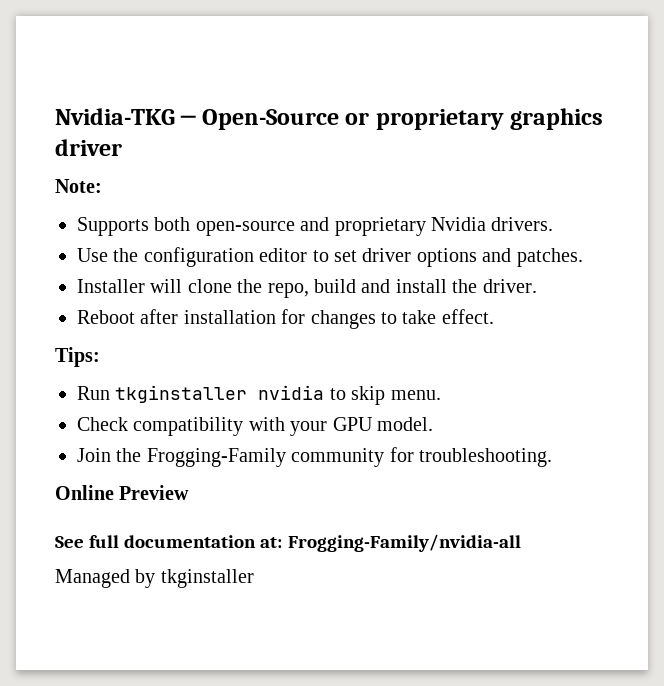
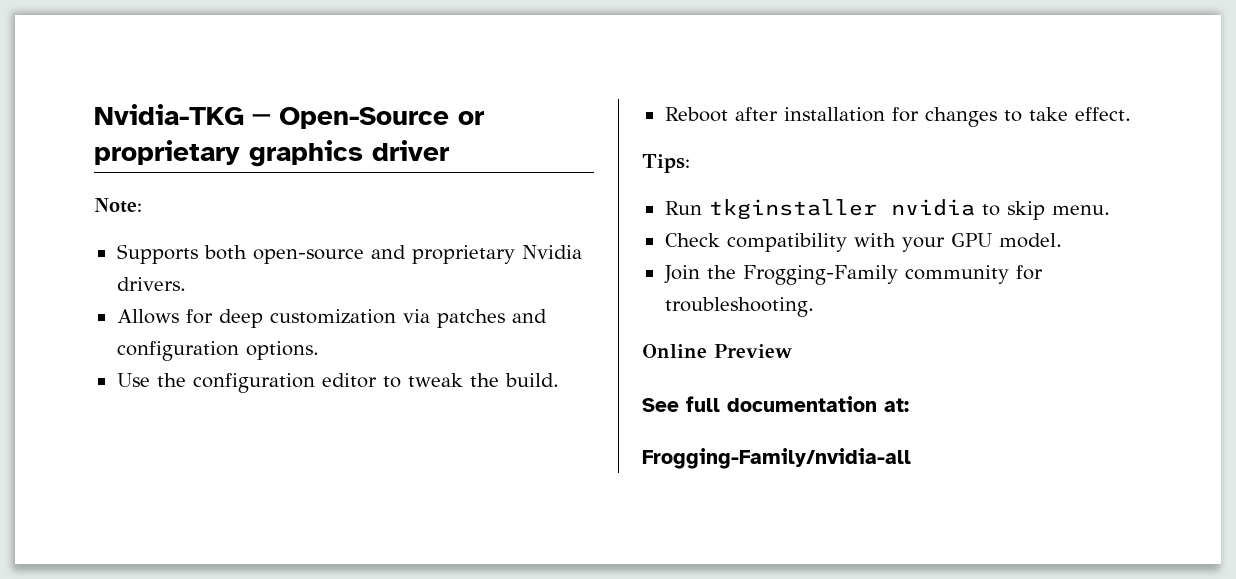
+ Allows for deep customization via patches and configuration options.
- Use the configuration editor to set driver options and patches.
- Installer will clone the repo, build and install the driver.
+ Use the configuration editor to tweak the build.
- See full documentation at: Frogging-Family/nvidia-all
+ See full documentation at:
+ Frogging-Family/nvidia-all
- Managed by tkginstaller

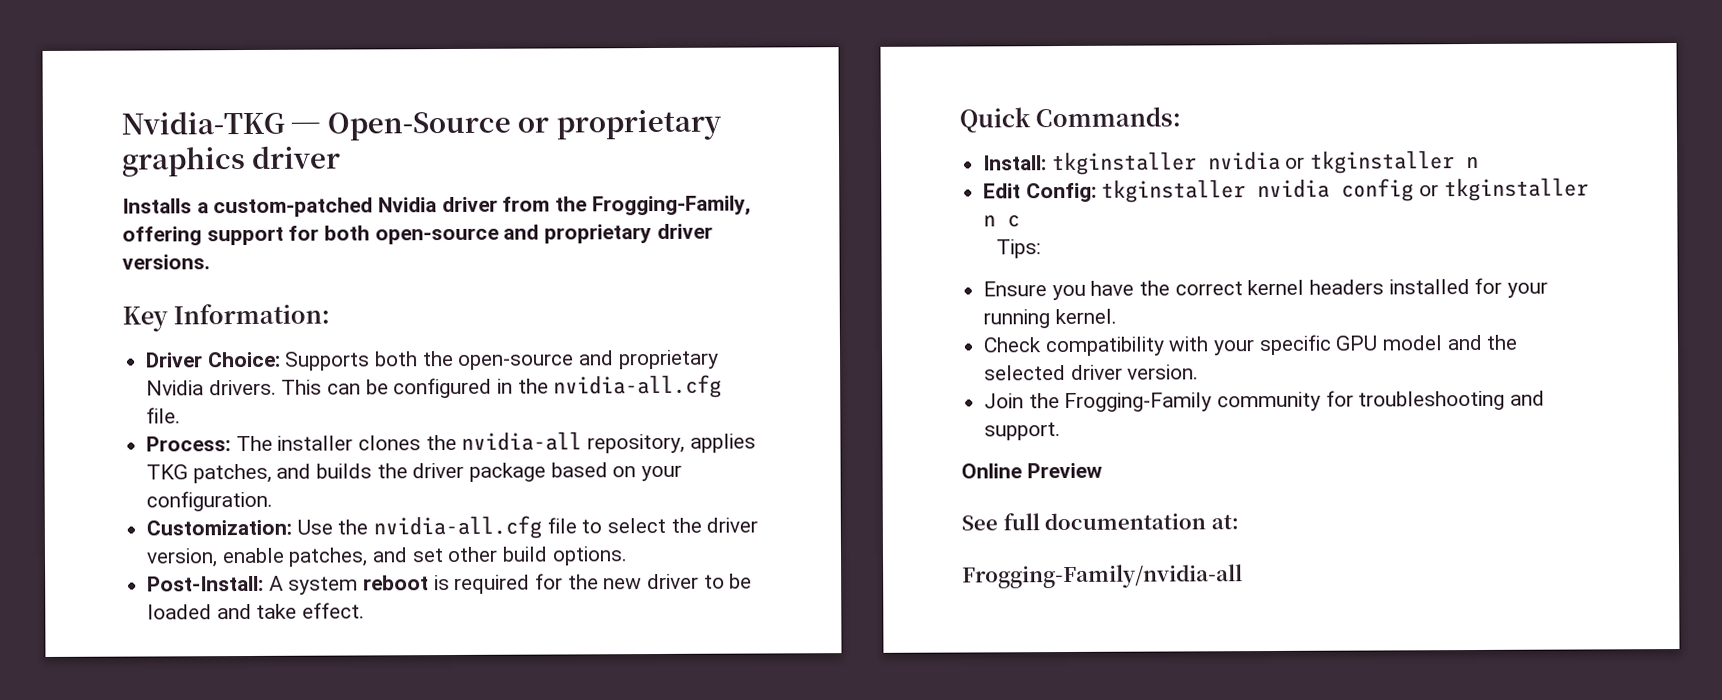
- Note:
- Supports both open-source and proprietary Nvidia drivers.
- Allows for deep customization via patches and configuration options.
- Use the configuration editor to tweak the build.
- Reboot after installation for changes to take effect.
+ Installs a custom-patched Nvidia driver from the Frogging-Family, offering support for both open-source and proprietary driver versions.
+ Key Information:
+ Driver Choice: Supports both the open-source and proprietary Nvidia drivers. This can be configured in the nvidia-all.cfg file.
+ Process: The installer clones the nvidia-all repository, applies TKG patches, and builds the driver package based on your configuration.
+ Customization: Use the nvidia-all.cfg file to select the driver version, enable patches, and set other build options.
+ Post-Install: A system reboot is required for the new driver to be loaded and take effect.
+ Quick Commands:
+ Install: tkginstaller nvidia or tkginstaller n
+ Edit Config: tkginstaller nvidia config or tkginstaller n c
  Tips:
- Run tkginstaller nvidia to skip menu.
- Check compatibility with your GPU model.
+ Ensure you have the correct kernel headers installed for your running kernel.
+ Check compatibility with your specific GPU model and the selected driver version.
- Join the Frogging-Family community for troubleshooting.
+ Join the Frogging-Family community for troubleshooting and support.

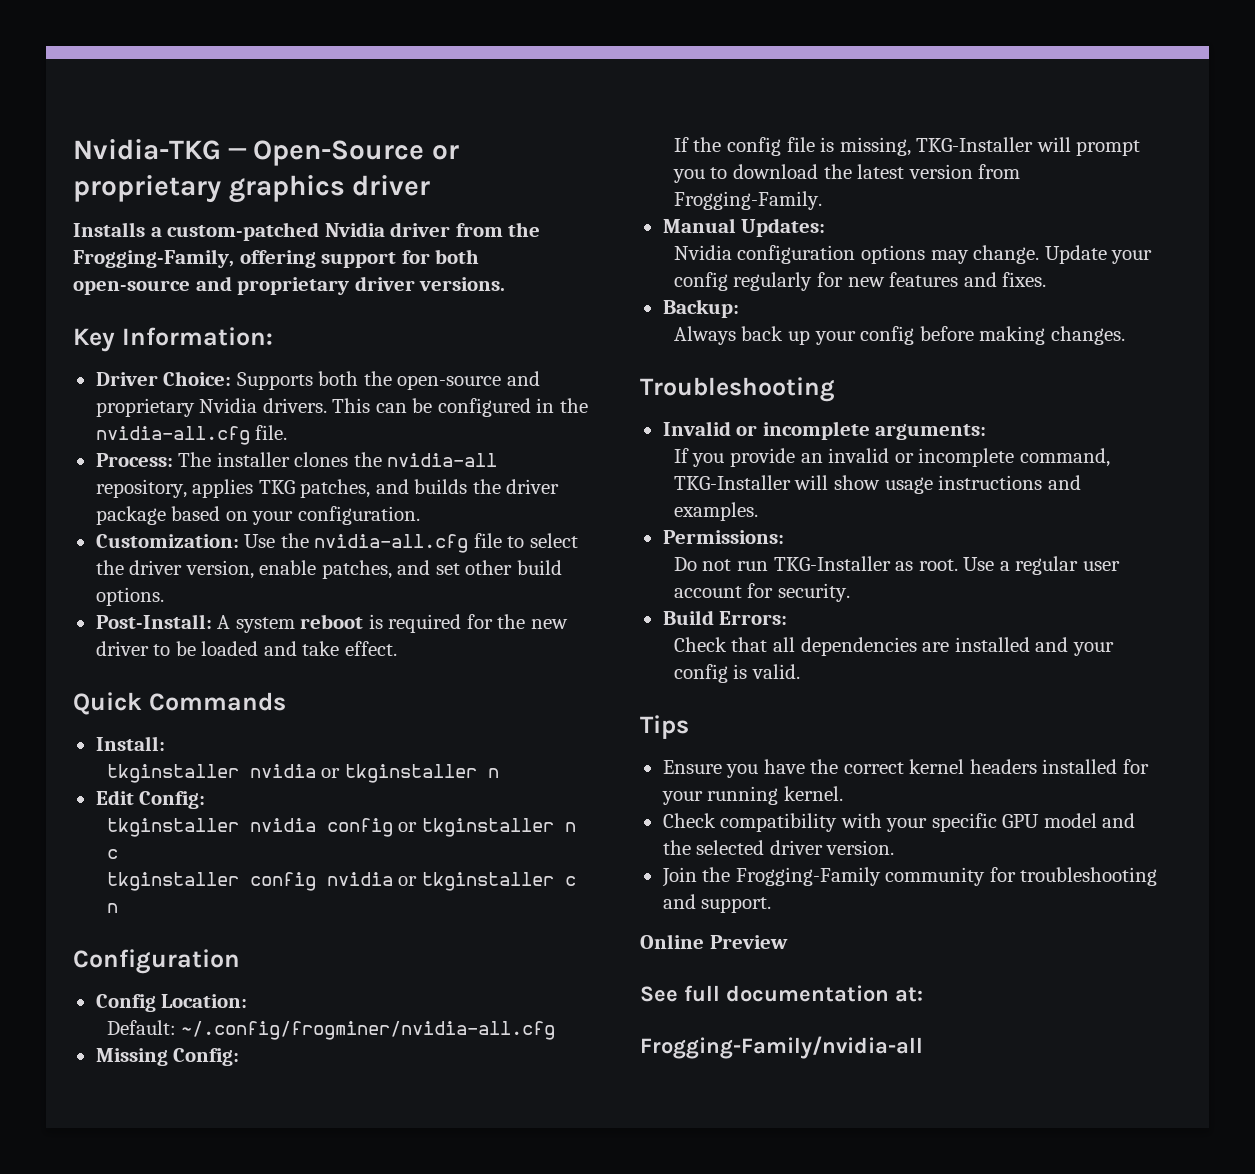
- Quick Commands:
+ Quick Commands
- Install: tkginstaller nvidia or tkginstaller n
+ Install:
+ tkginstaller nvidia or tkginstaller n
- Edit Config: tkginstaller nvidia config or tkginstaller n c
+ Edit Config:
+ tkginstaller nvidia config or tkginstaller n c
- Tips:
+ tkginstaller config nvidia or tkginstaller c n
+ Configuration
+ Config Location:
+ Default: ~/.config/frogminer/nvidia-all.cfg
+ Missing Config:
+ If the config file is missing, TKG-Installer will prompt you to download the latest version from Frogging-Family.
+ Manual Updates:
+ Nvidia configuration options may change. Update your config regularly for new features and fixes.
+ Backup:
+ Always back up your config before making changes.
+ Troubleshooting
+ Invalid or incomplete arguments:
+ If you provide an invalid or incomplete command, TKG-Installer will show usage instructions and examples.
+ Permissions:
+ Do not run TKG-Installer as root. Use a regular user account for security.
+ Build Errors:
+ Check that all dependencies are installed and your config is valid.
+ Tips

